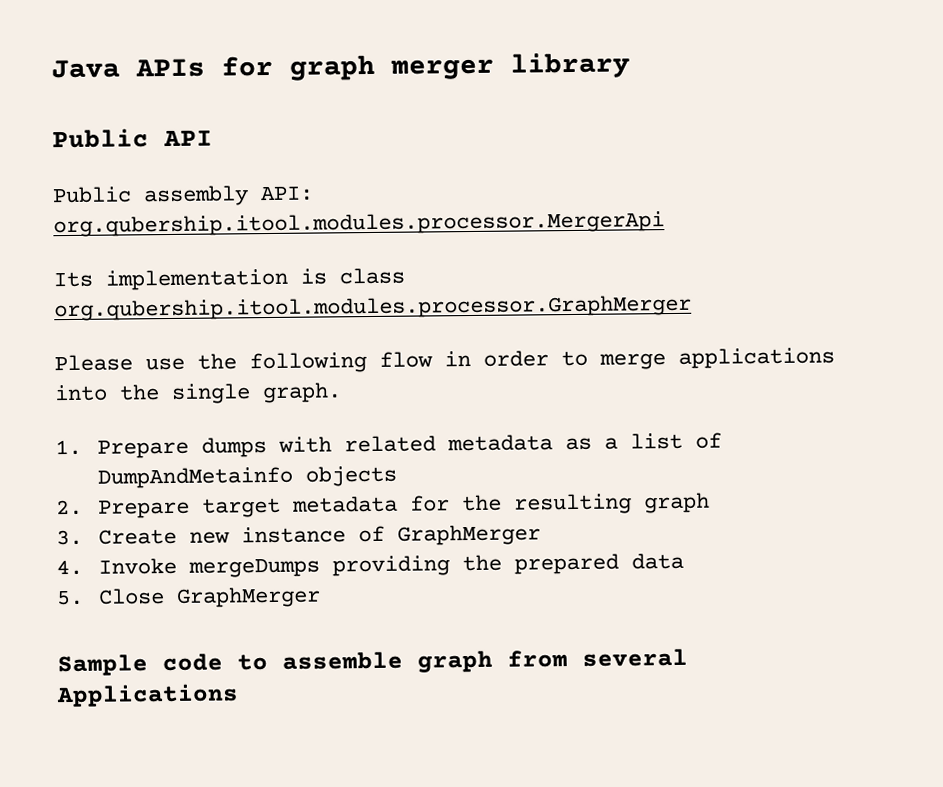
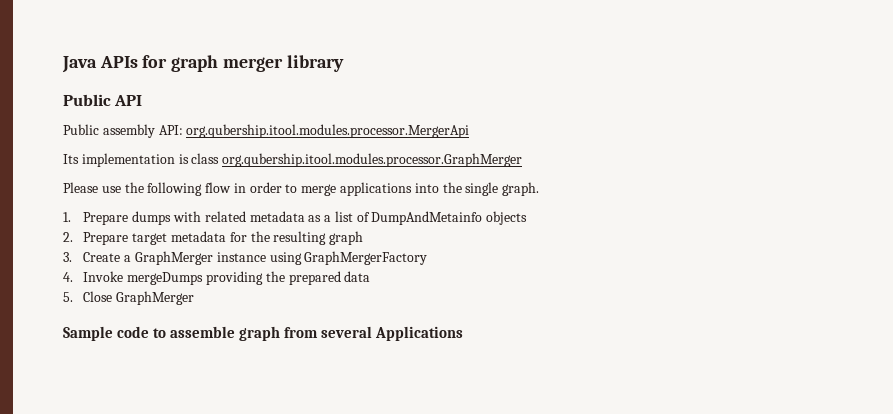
- 3. Create new instance of GraphMerger
+ 3. Create a GraphMerger instance using GraphMergerFactory

